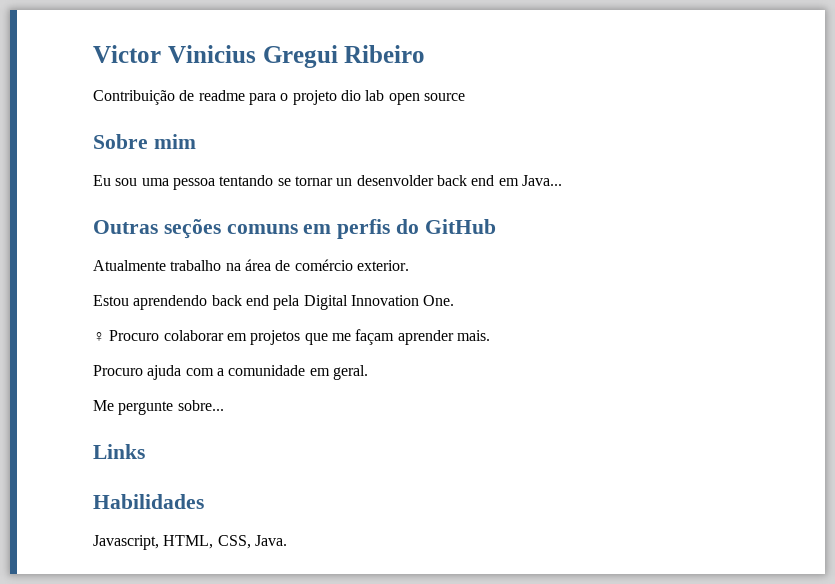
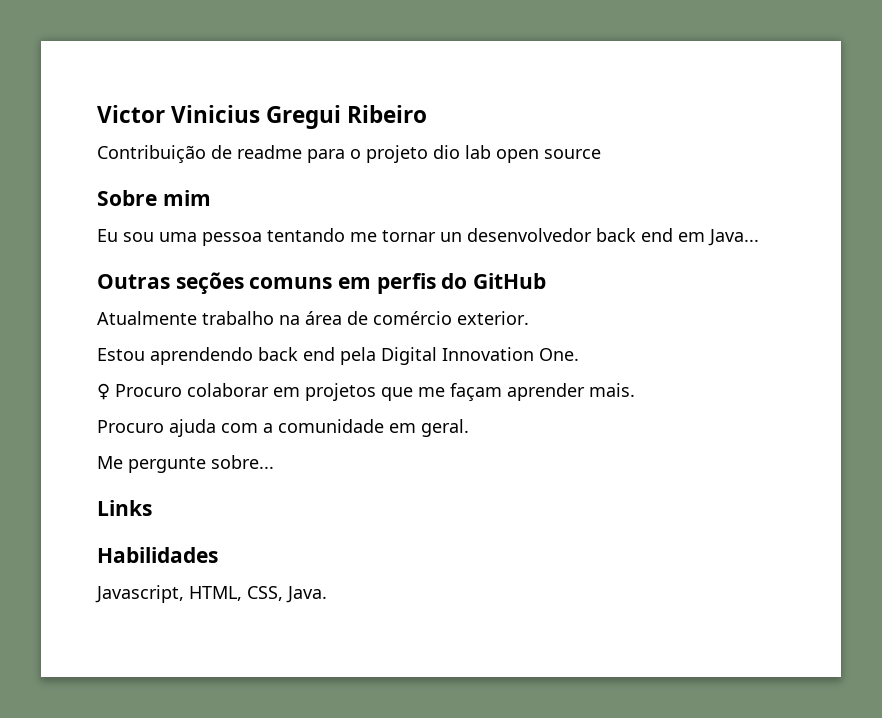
- Eu sou uma pessoa tentando se tornar un desenvolder back end em Java...
+ Eu sou uma pessoa tentando me tornar un desenvolvedor back end em Java...

